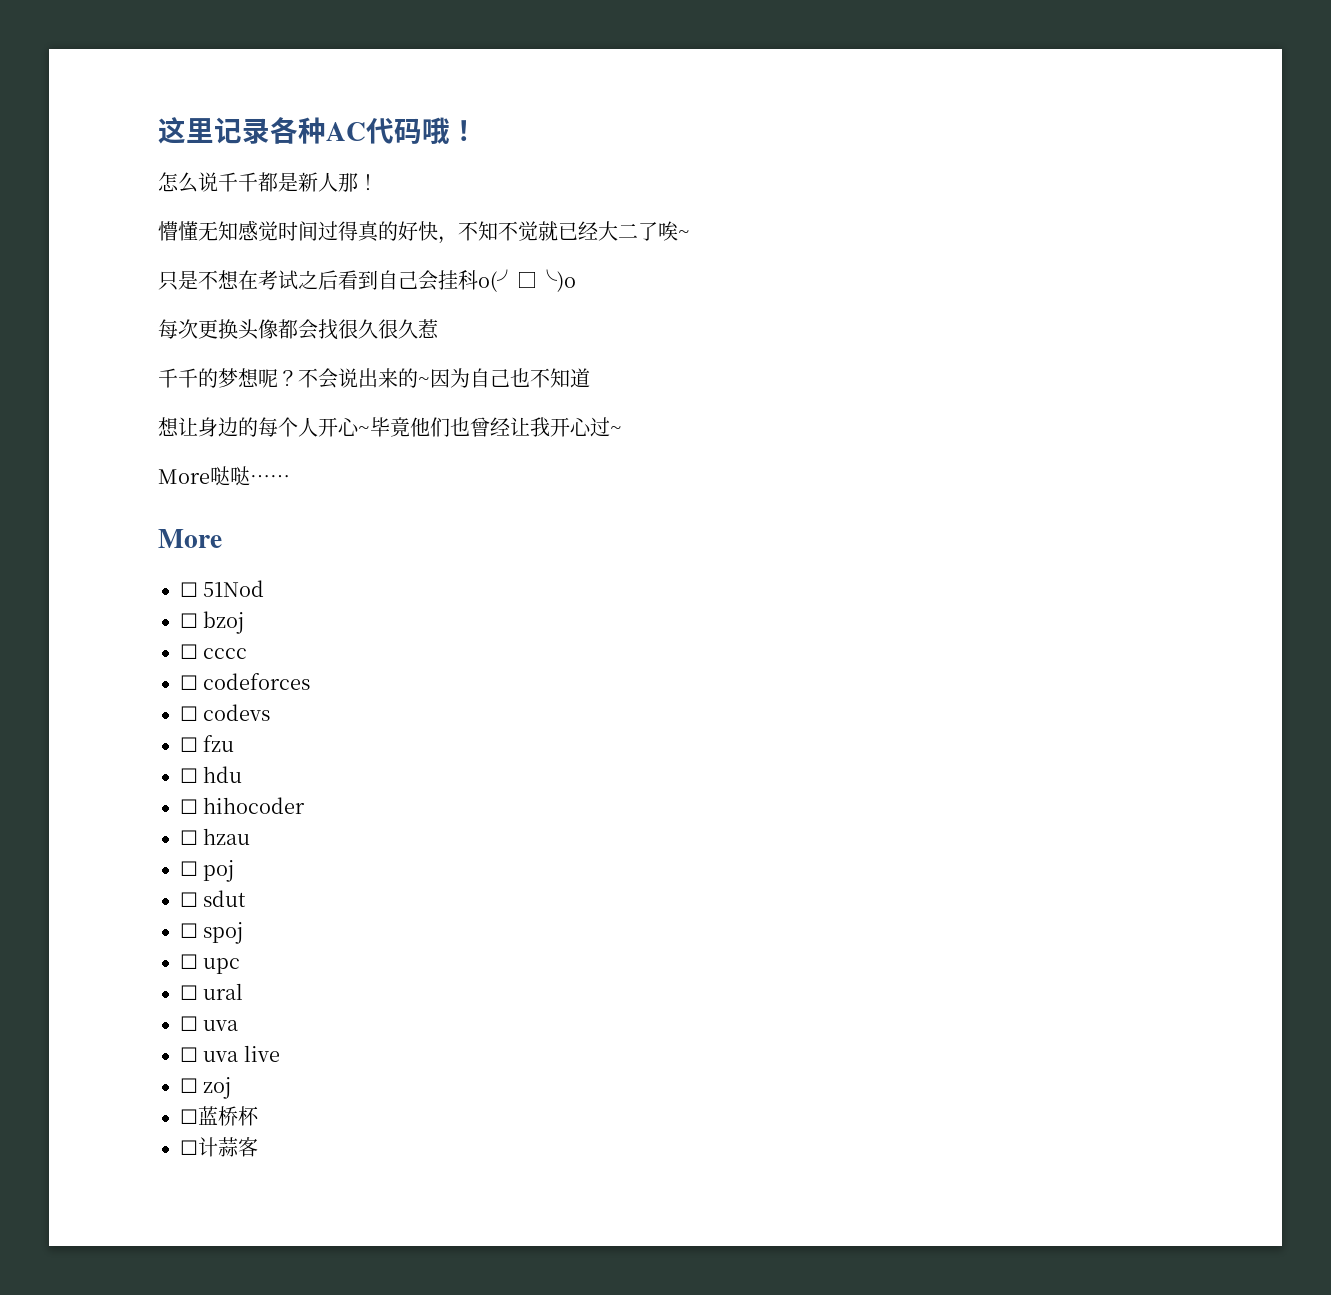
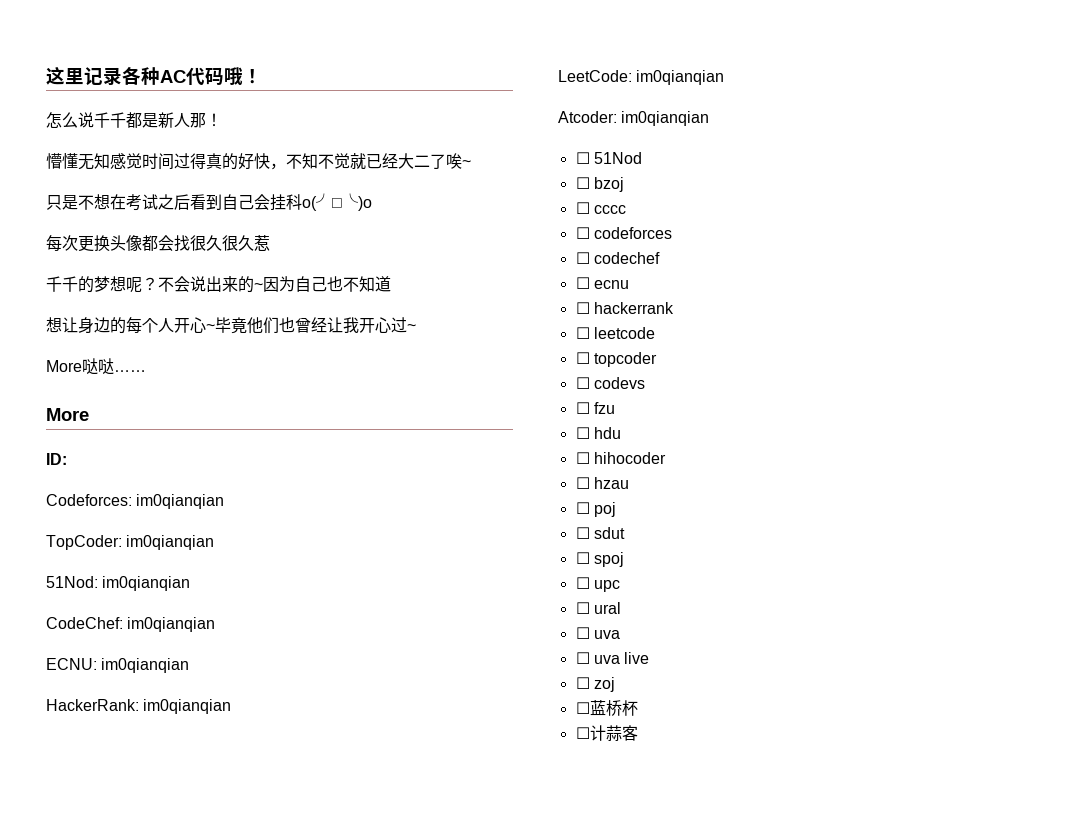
+ ID:
+ Codeforces: im0qianqian
+ TopCoder: im0qianqian
+ 51Nod: im0qianqian
+ CodeChef: im0qianqian
+ ECNU: im0qianqian
+ HackerRank: im0qianqian
+ LeetCode: im0qianqian
+ Atcoder: im0qianqian
+ ☐ codechef
+ ☐ ecnu
+ ☐ hackerrank
+ ☐ leetcode
+ ☐ topcoder

